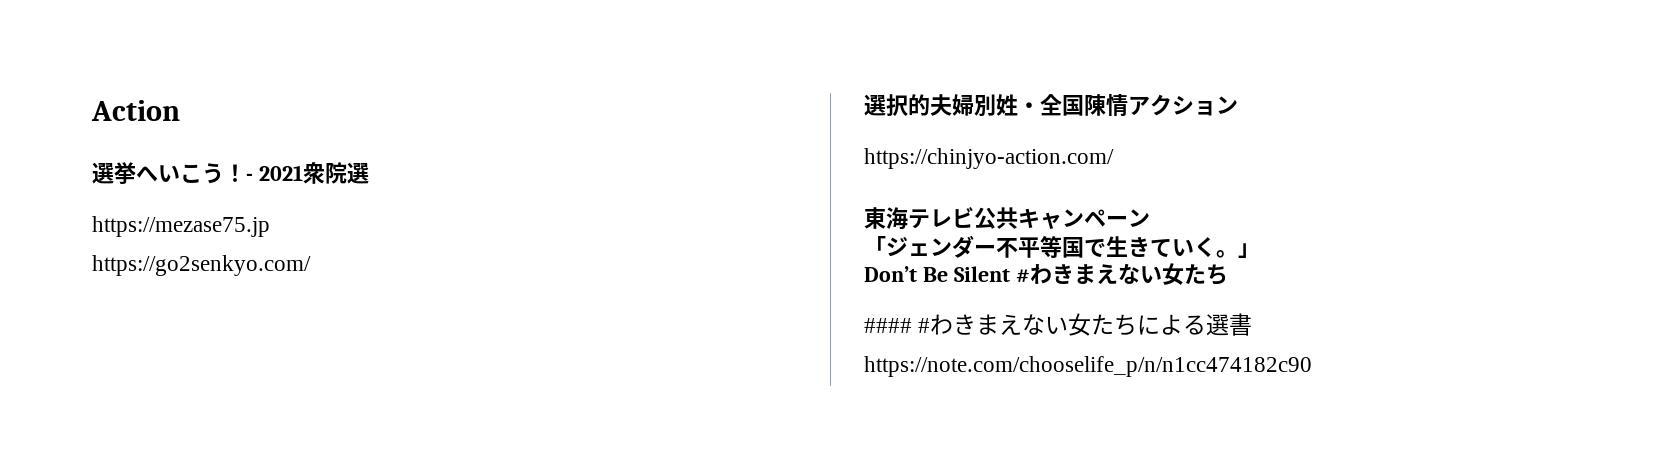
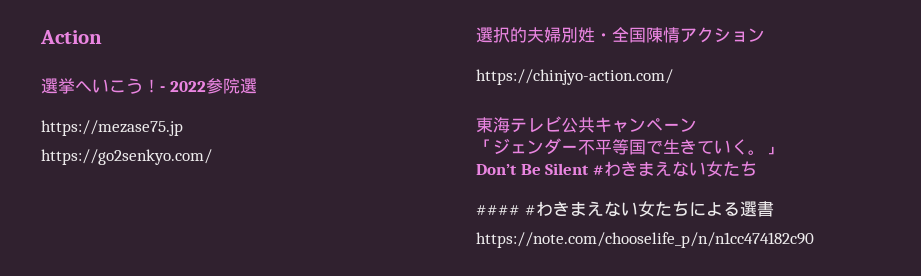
- - 2021衆院選
+ - 2022参院選

